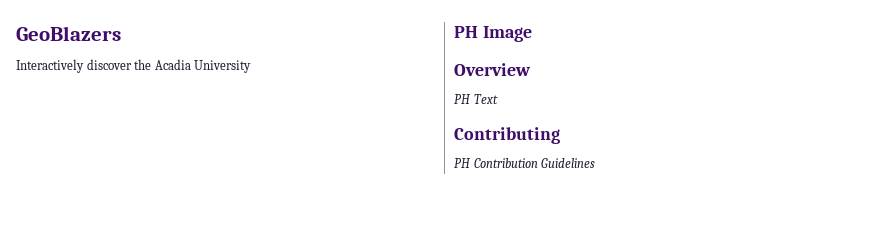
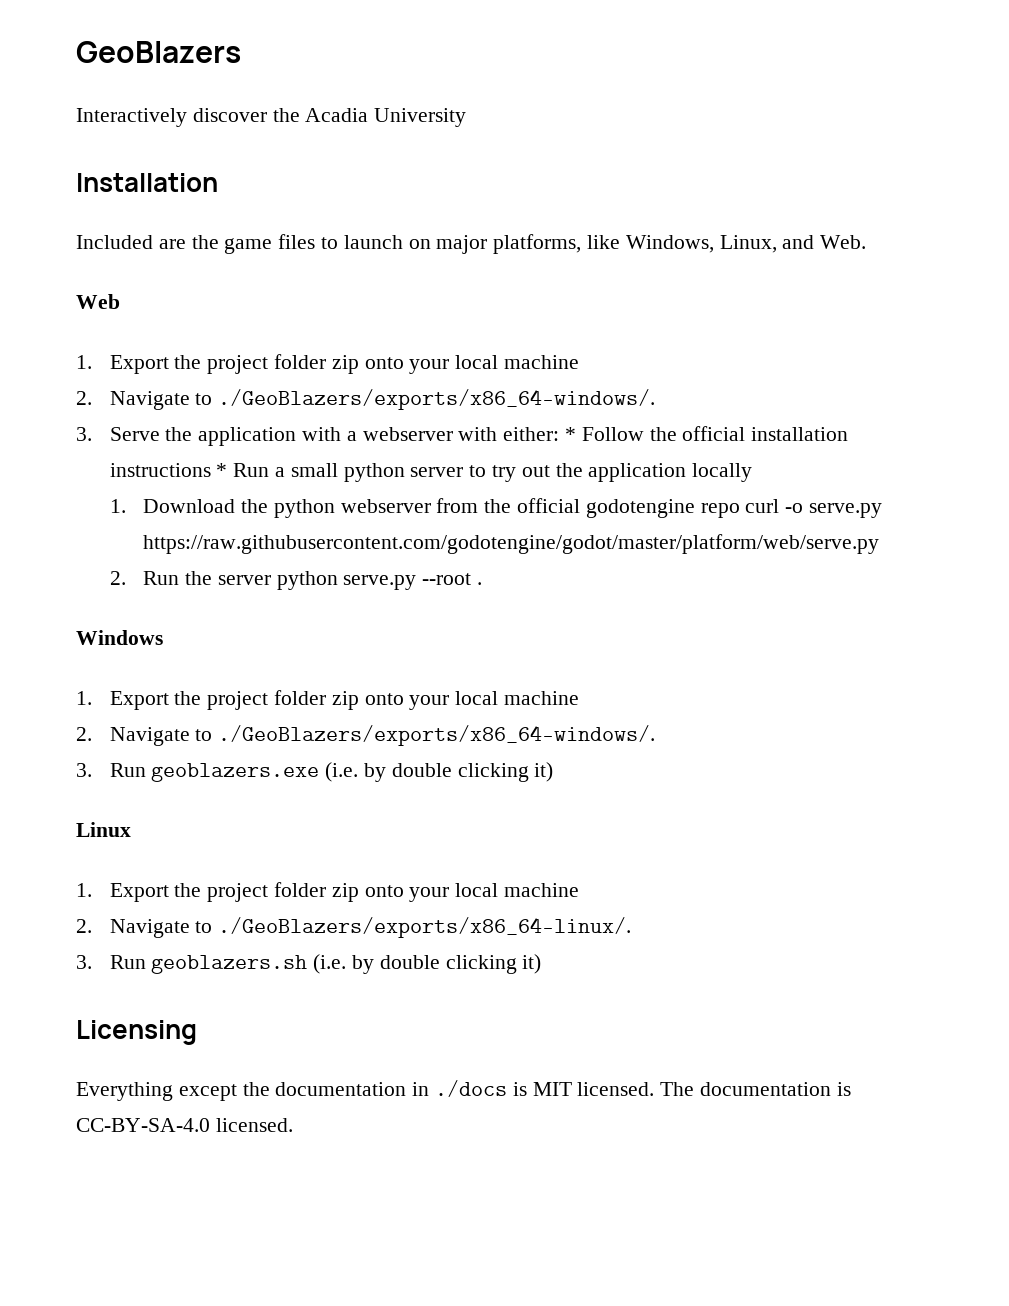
- PH Image
- Overview
- PH Text
- Contributing
- PH Contribution Guidelines
+ Installation
+ Included are the game files to launch on major platforms, like Windows, Linux, and Web.
+ Web
+ 1. Export the project folder zip onto your local machine
+ 2. Navigate to ./GeoBlazers/exports/x86_64-windows/.
+ 3. Serve the application with a webserver with either: * Follow the official installation instructions * Run a small python server to try out the application locally
+ 1. Download the python webserver from the official godotengine repo curl -o serve.py https://raw.githubusercontent.com/godotengine/godot/master/platform/web/serve.py
+ 2. Run the server python serve.py --root .
+ Windows
+ 1. Export the project folder zip onto your local machine
+ 2. Navigate to ./GeoBlazers/exports/x86_64-windows/.
+ 3. Run geoblazers.exe (i.e. by double clicking it)
+ Linux
+ 1. Export the project folder zip onto your local machine
+ 2. Navigate to ./GeoBlazers/exports/x86_64-linux/.
+ 3. Run geoblazers.sh (i.e. by double clicking it)
+ Licensing
+ Everything except the documentation in ./docs is MIT licensed. The documentation is CC-BY-SA-4.0 licensed.

